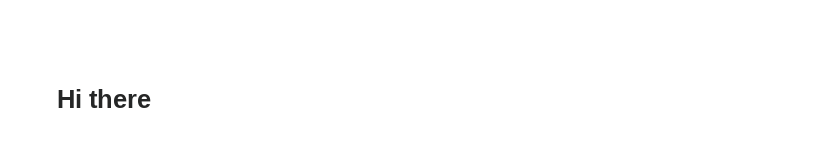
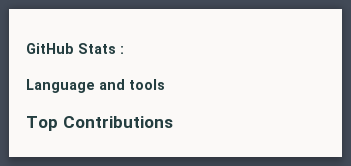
- Hi there
+ GitHub Stats :
+ Language and tools
+ Top Contributions

